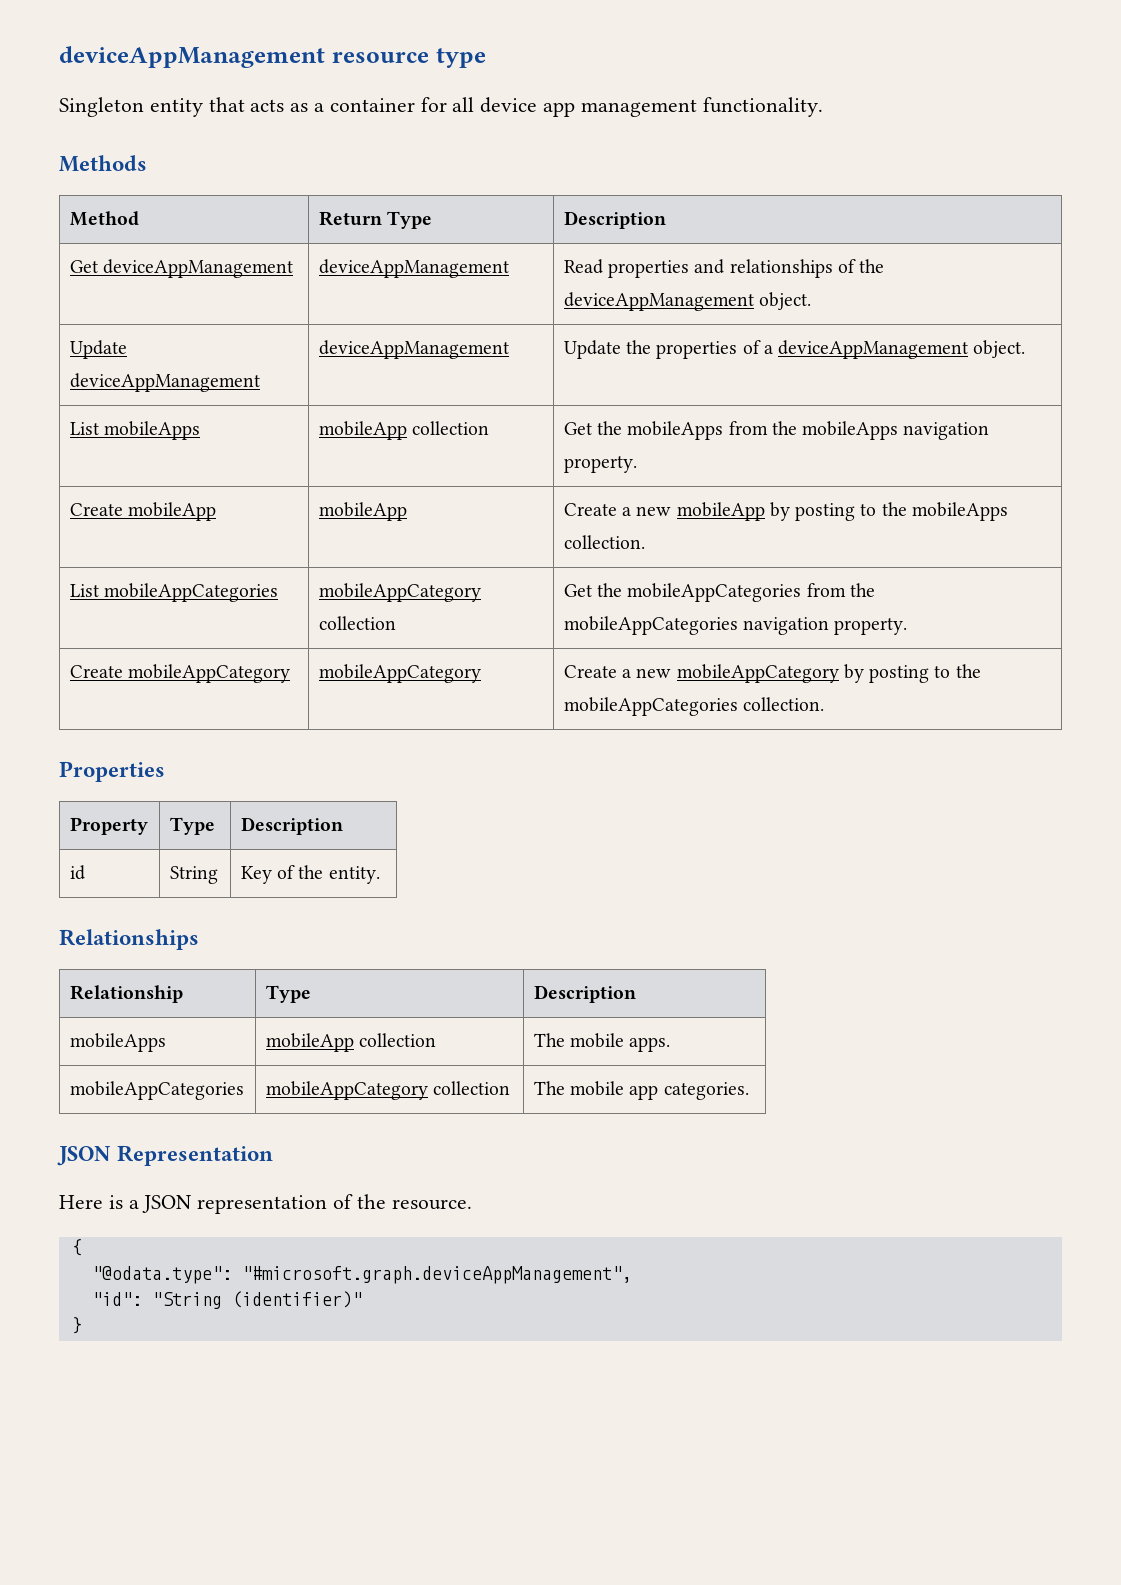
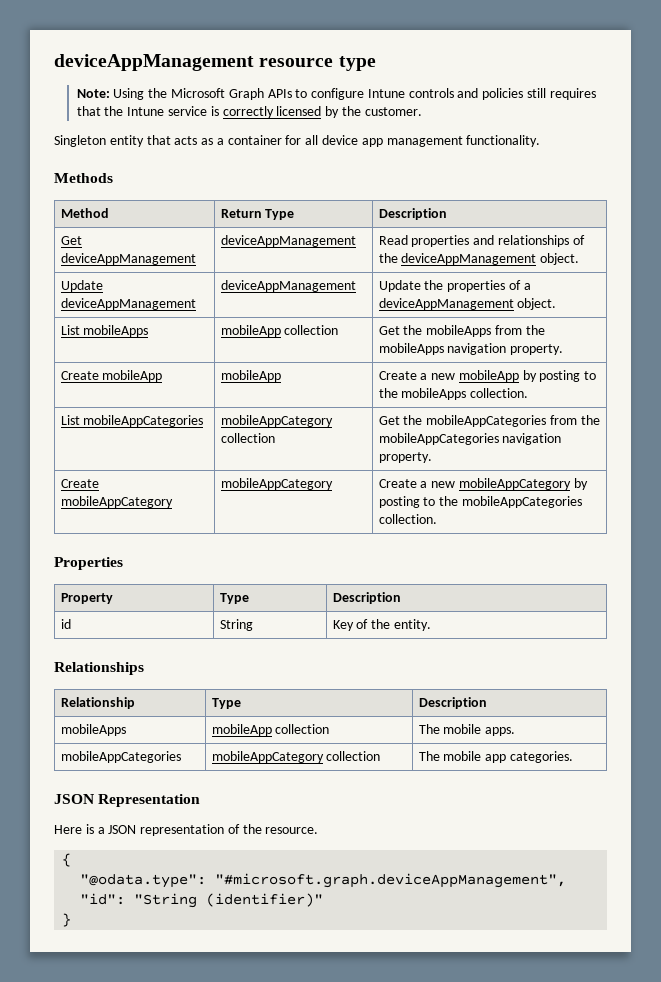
+ Note: Using the Microsoft Graph APIs to configure Intune controls and policies still requires that the Intune service is correctly licensed by the customer.

